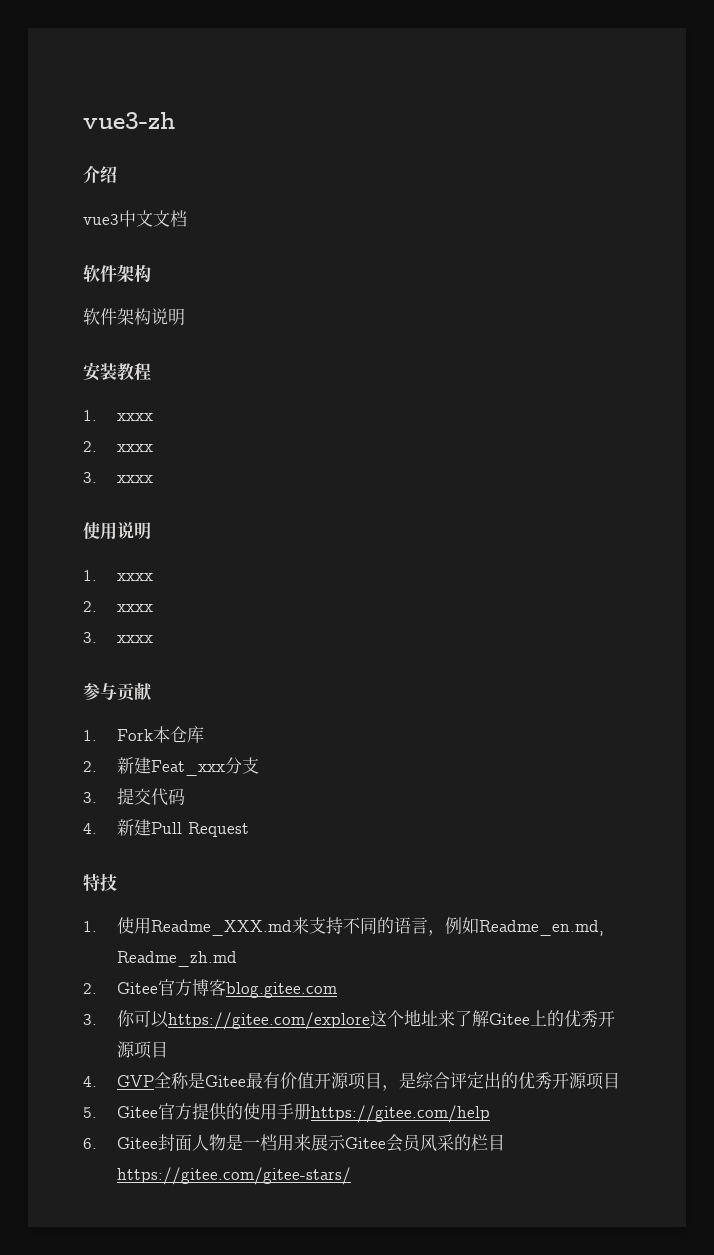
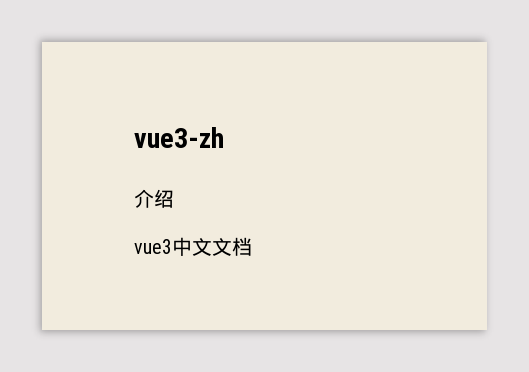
  vue3中文文档
- 软件架构
- 软件架构说明
- 安装教程
- 1. xxxx
- 2. xxxx
- 3. xxxx
- 使用说明
- 1. xxxx
- 2. xxxx
- 3. xxxx
- 参与贡献
- 1. Fork本仓库
- 2.新建Feat_xxx分支
- 3.提交代码
- 4.新建Pull Request
- 特技
- 1.使用Readme_XXX.md来支持不同的语言，例如Readme_en.md, Readme_zh.md
- 2. Gitee官方博客blog.gitee.com
- 3.你可以https://gitee.com/explore这个地址来了解Gitee上的优秀开源项目
- 4. GVP全称是Gitee最有价值开源项目，是综合评定出的优秀开源项目
- 5. Gitee官方提供的使用手册https://gitee.com/help
- 6. Gitee封面人物是一档用来展示Gitee会员风采的栏目https://gitee.com/gitee-stars/

